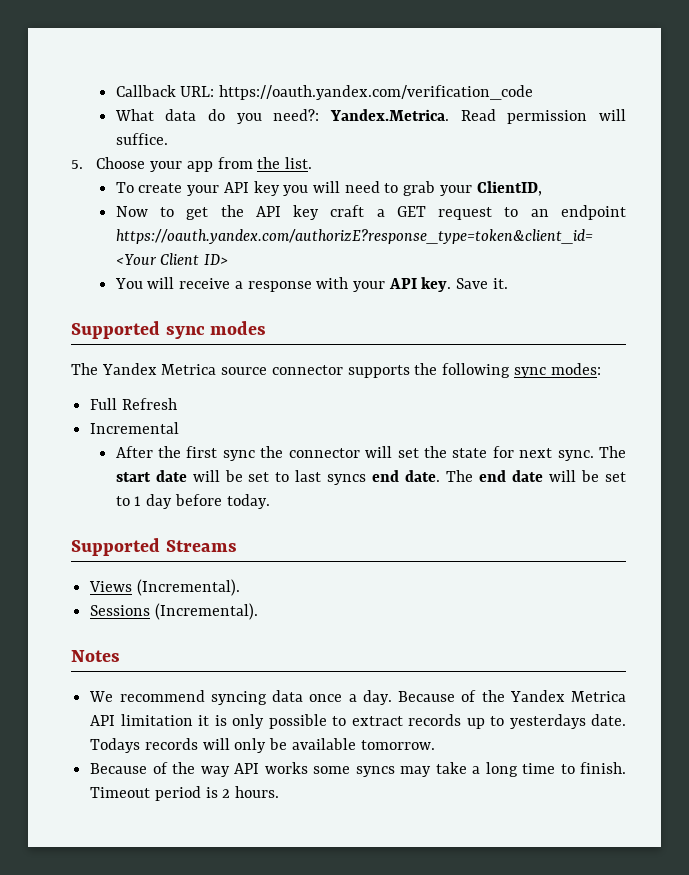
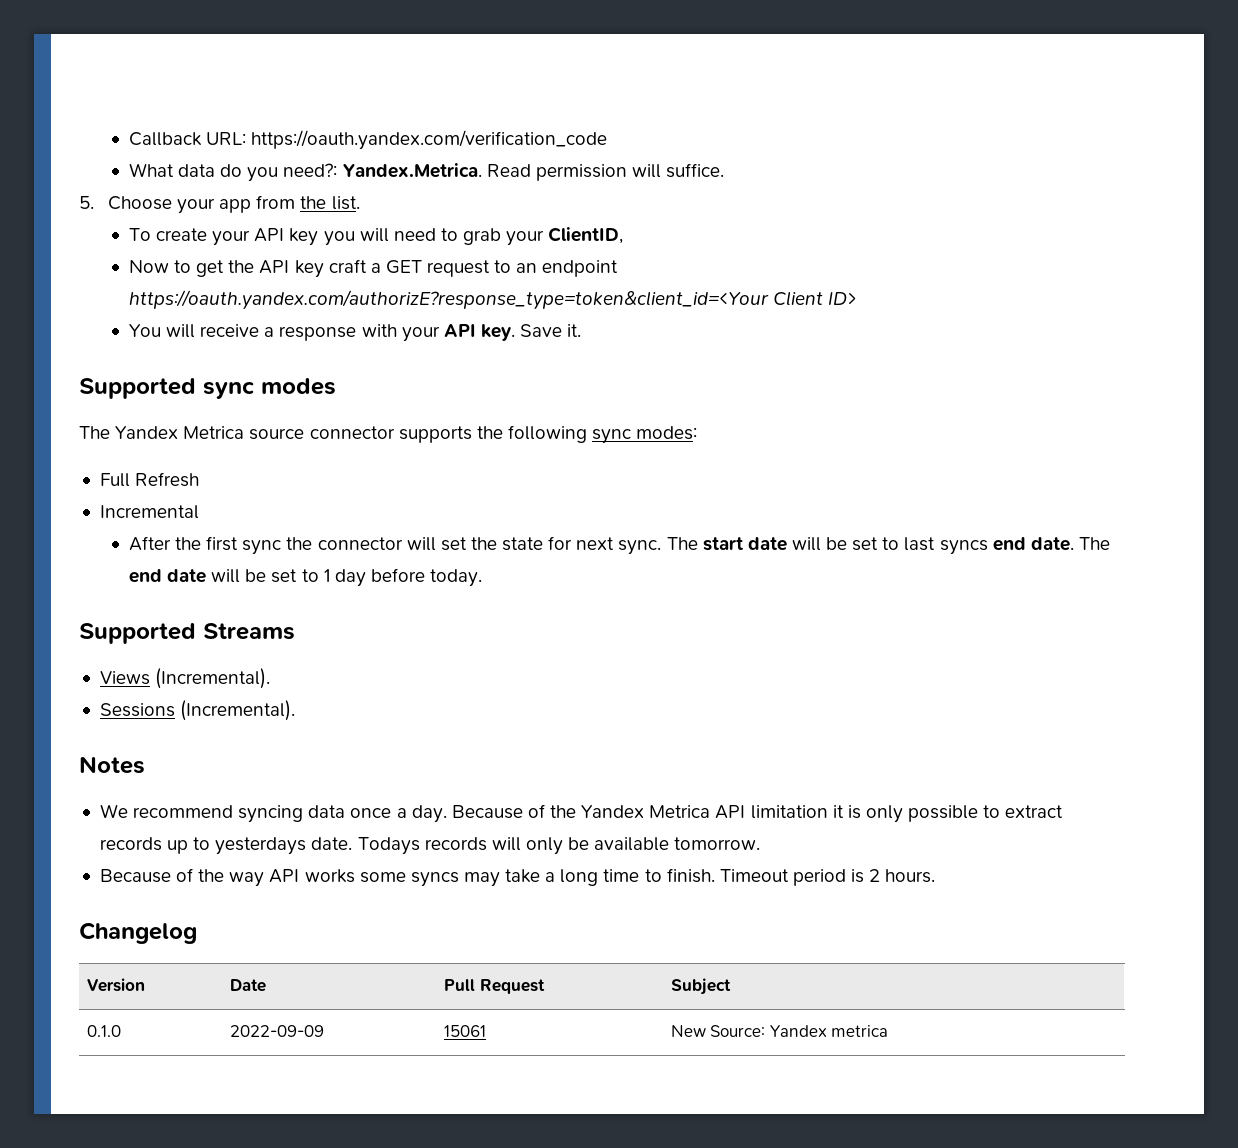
+ Changelog
+ Version | Date | Pull Request | Subject
+ 0.1.0 | 2022-09-09 | 15061 | New Source: Yandex metrica

